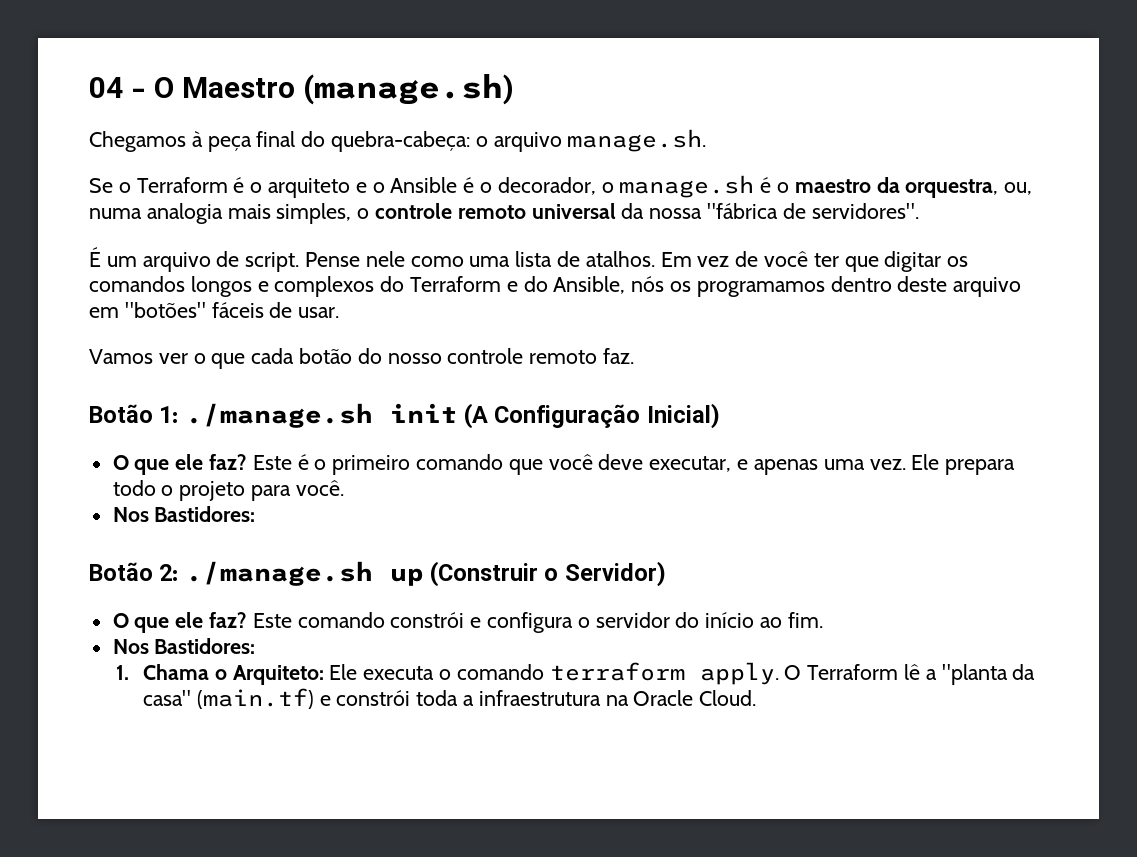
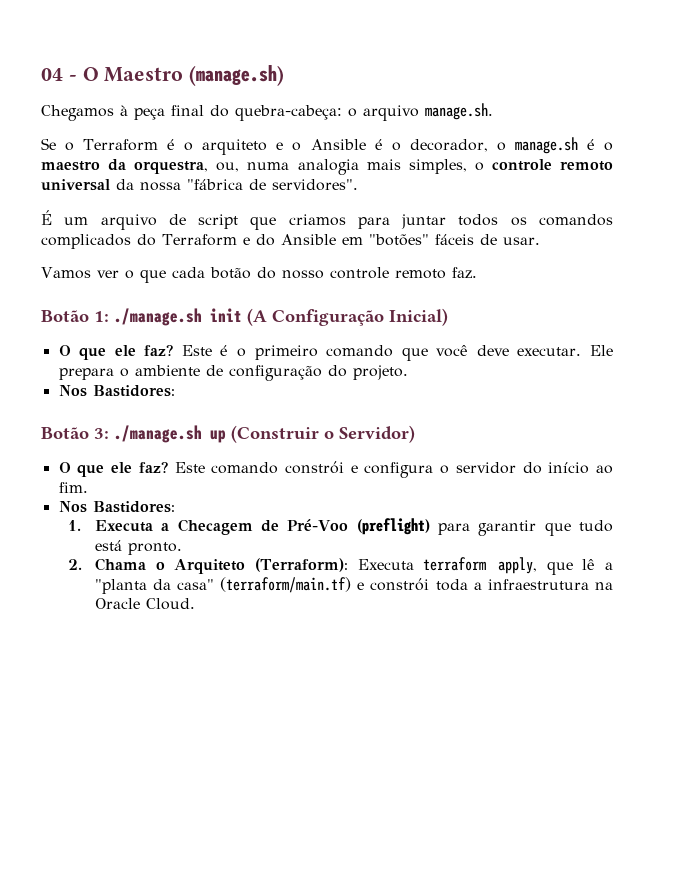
- É um arquivo de script. Pense nele como uma lista de atalhos. Em vez de você ter que digitar os comandos longos e complexos do Terraform e do Ansible, nós os programamos dentro deste arquivo em "botões" fáceis de usar.
+ É um arquivo de script que criamos para juntar todos os comandos complicados do Terraform e do Ansible em "botões" fáceis de usar.
- Este é o primeiro comando que você deve executar, e apenas uma vez. Ele prepara todo o projeto para você.
+ Este é o primeiro comando que você deve executar. Ele prepara o ambiente de configuração do projeto.
- Botão 2: ./manage.sh up (Construir o Servidor)
+ Botão 3: ./manage.sh up (Construir o Servidor)
- 1. Chama o Arquiteto: Ele executa o comando terraform apply. O Terraform lê a "planta da casa" (main.tf) e constrói toda a infraestrutura na Oracle Cloud.
+ 1. Executa a Checagem de Pré-Voo (preflight) para garantir que tudo está pronto.
+ 2. Chama o Arquiteto (Terraform): Executa terraform apply, que lê a "planta da casa" (terraform/main.tf) e constrói toda a infraestrutura na Oracle Cloud.

